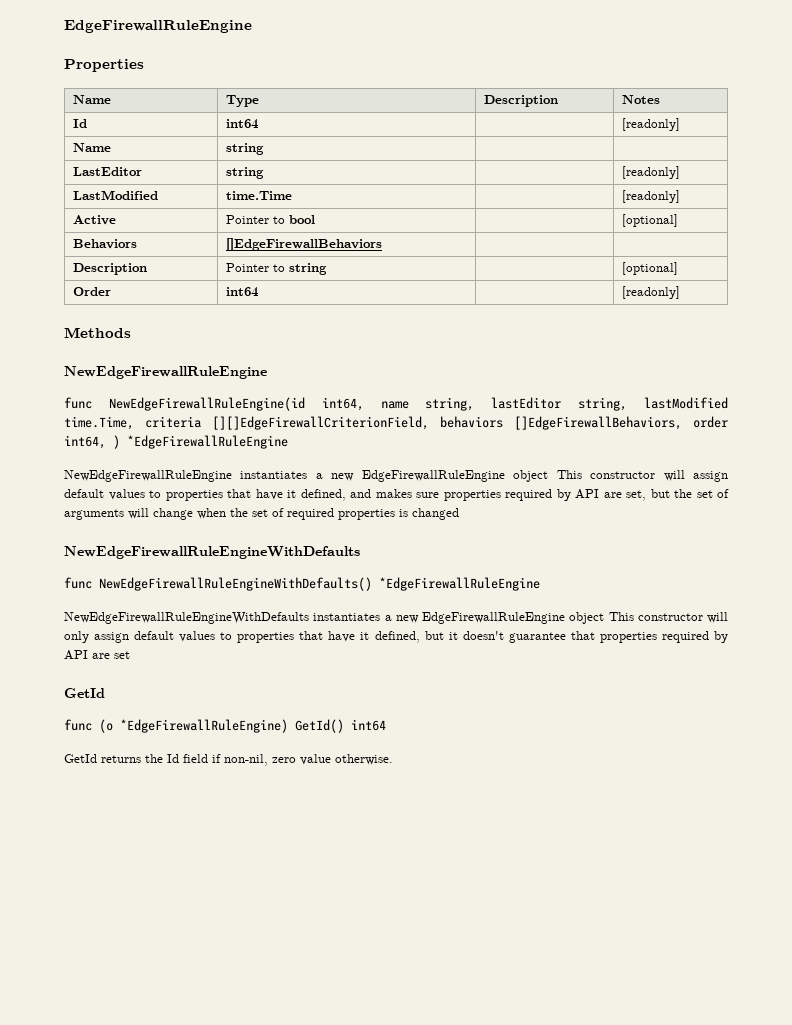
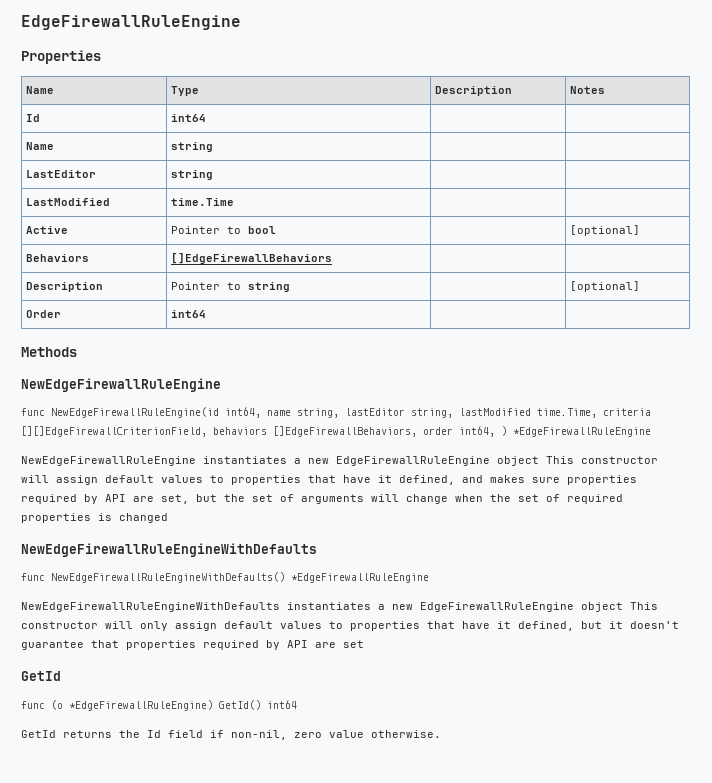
- Id | int64 | | [readonly]
+ Id | int64 | |
- LastEditor | string | | [readonly]
+ LastEditor | string | |
- LastModified | time.Time | | [readonly]
+ LastModified | time.Time | |
- Order | int64 | | [readonly]
+ Order | int64 | |

